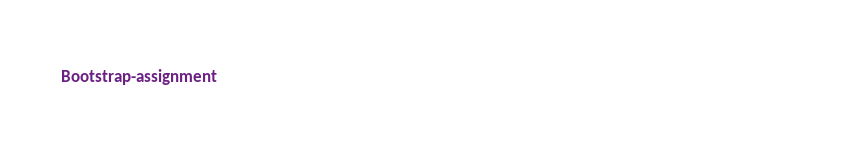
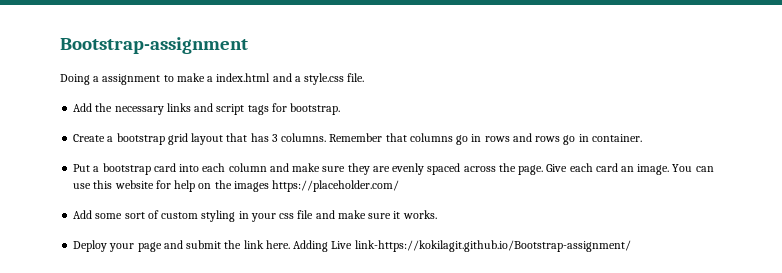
+ Doing a assignment to make a index.html and a style.css file.
+ Add the necessary links and script tags for bootstrap.
+ Create a bootstrap grid layout that has 3 columns. Remember that columns go in rows and rows go in container.
+ Put a bootstrap card into each column and make sure they are evenly spaced across the page. Give each card an image. You can use this website for help on the images https://placeholder.com/
+ Add some sort of custom styling in your css file and make sure it works.
+ Deploy your page and submit the link here. Adding Live link-https://kokilagit.github.io/Bootstrap-assignment/

